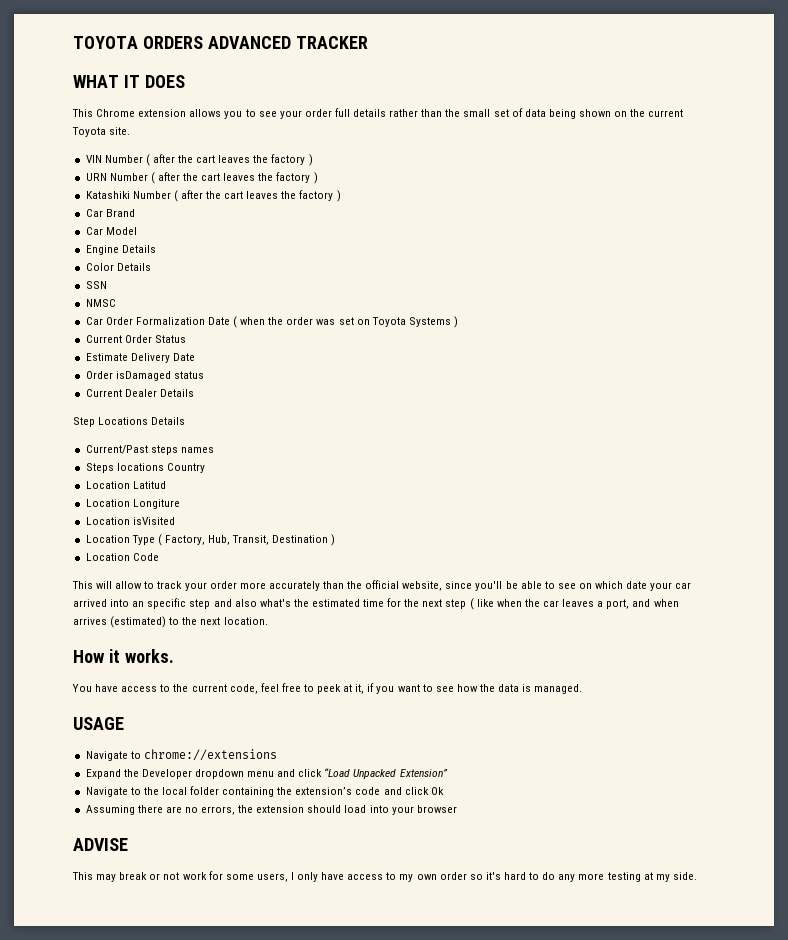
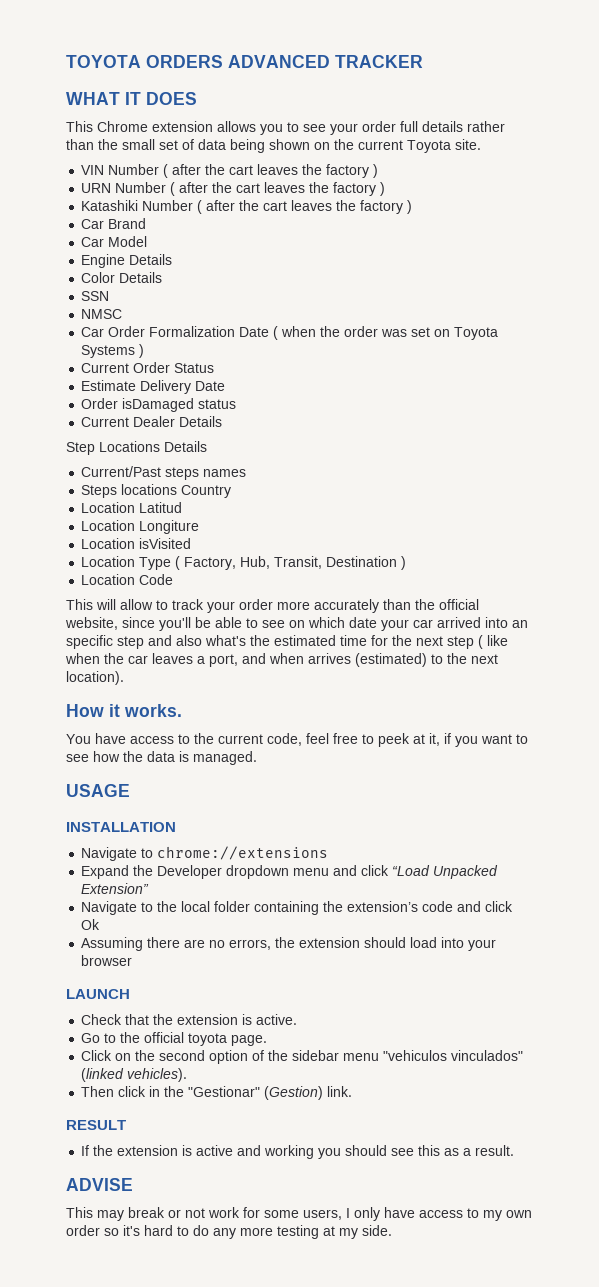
- This will allow to track your order more accurately than the official website, since you'll be able to see on which date your car arrived into an specific step and also what's the estimated time for the next step ( like when the car leaves a port, and when arrives (estimated) to the next location.
+ This will allow to track your order more accurately than the official website, since you'll be able to see on which date your car arrived into an specific step and also what's the estimated time for the next step ( like when the car leaves a port, and when arrives (estimated) to the next location).
+ INSTALLATION
+ LAUNCH
+ Check that the extension is active.
+ Go to the official toyota page.
+ Click on the second option of the sidebar menu "vehiculos vinculados" (linked vehicles).
+ Then click in the "Gestionar" (Gestion) link.
+ RESULT
+ If the extension is active and working you should see this as a result.

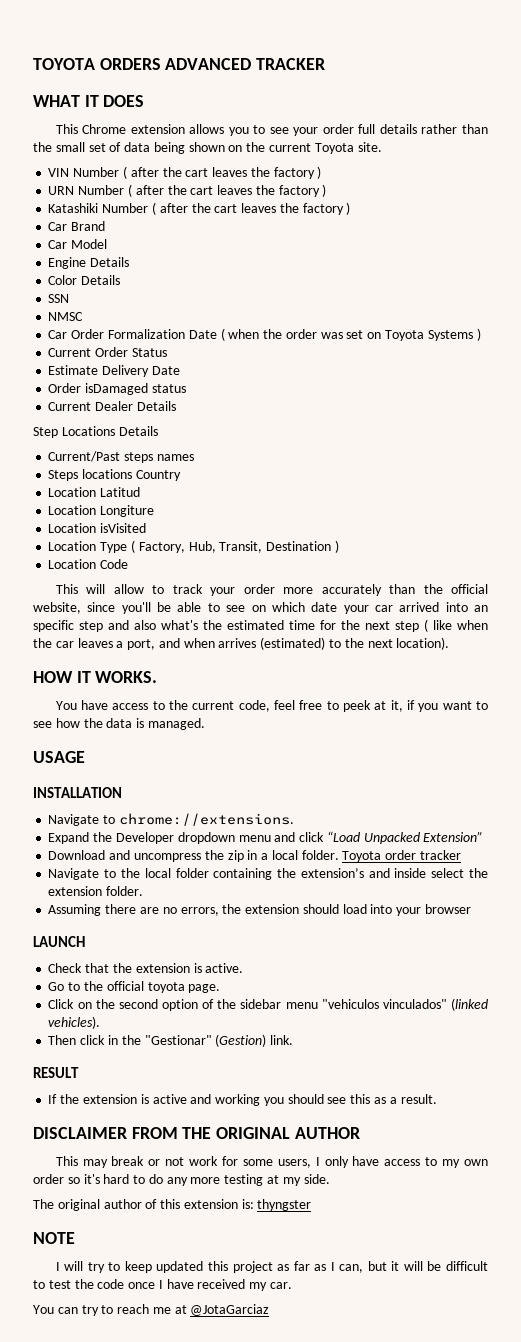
- How it works.
+ HOW IT WORKS.
- Navigate to chrome://extensions
+ Navigate to chrome://extensions.
+ Download and uncompress the zip in a local folder. Toyota order tracker
- Navigate to the local folder containing the extension’s code and click Ok
+ Navigate to the local folder containing the extension’s and inside select the extension folder.
- ADVISE
+ DISCLAIMER FROM THE ORIGINAL AUTHOR
+ The original author of this extension is: thyngster
+ NOTE
+ I will try to keep updated this project as far as I can, but it will be difficult to test the code once I have received my car.
+ You can try to reach me at @JotaGarciaz

